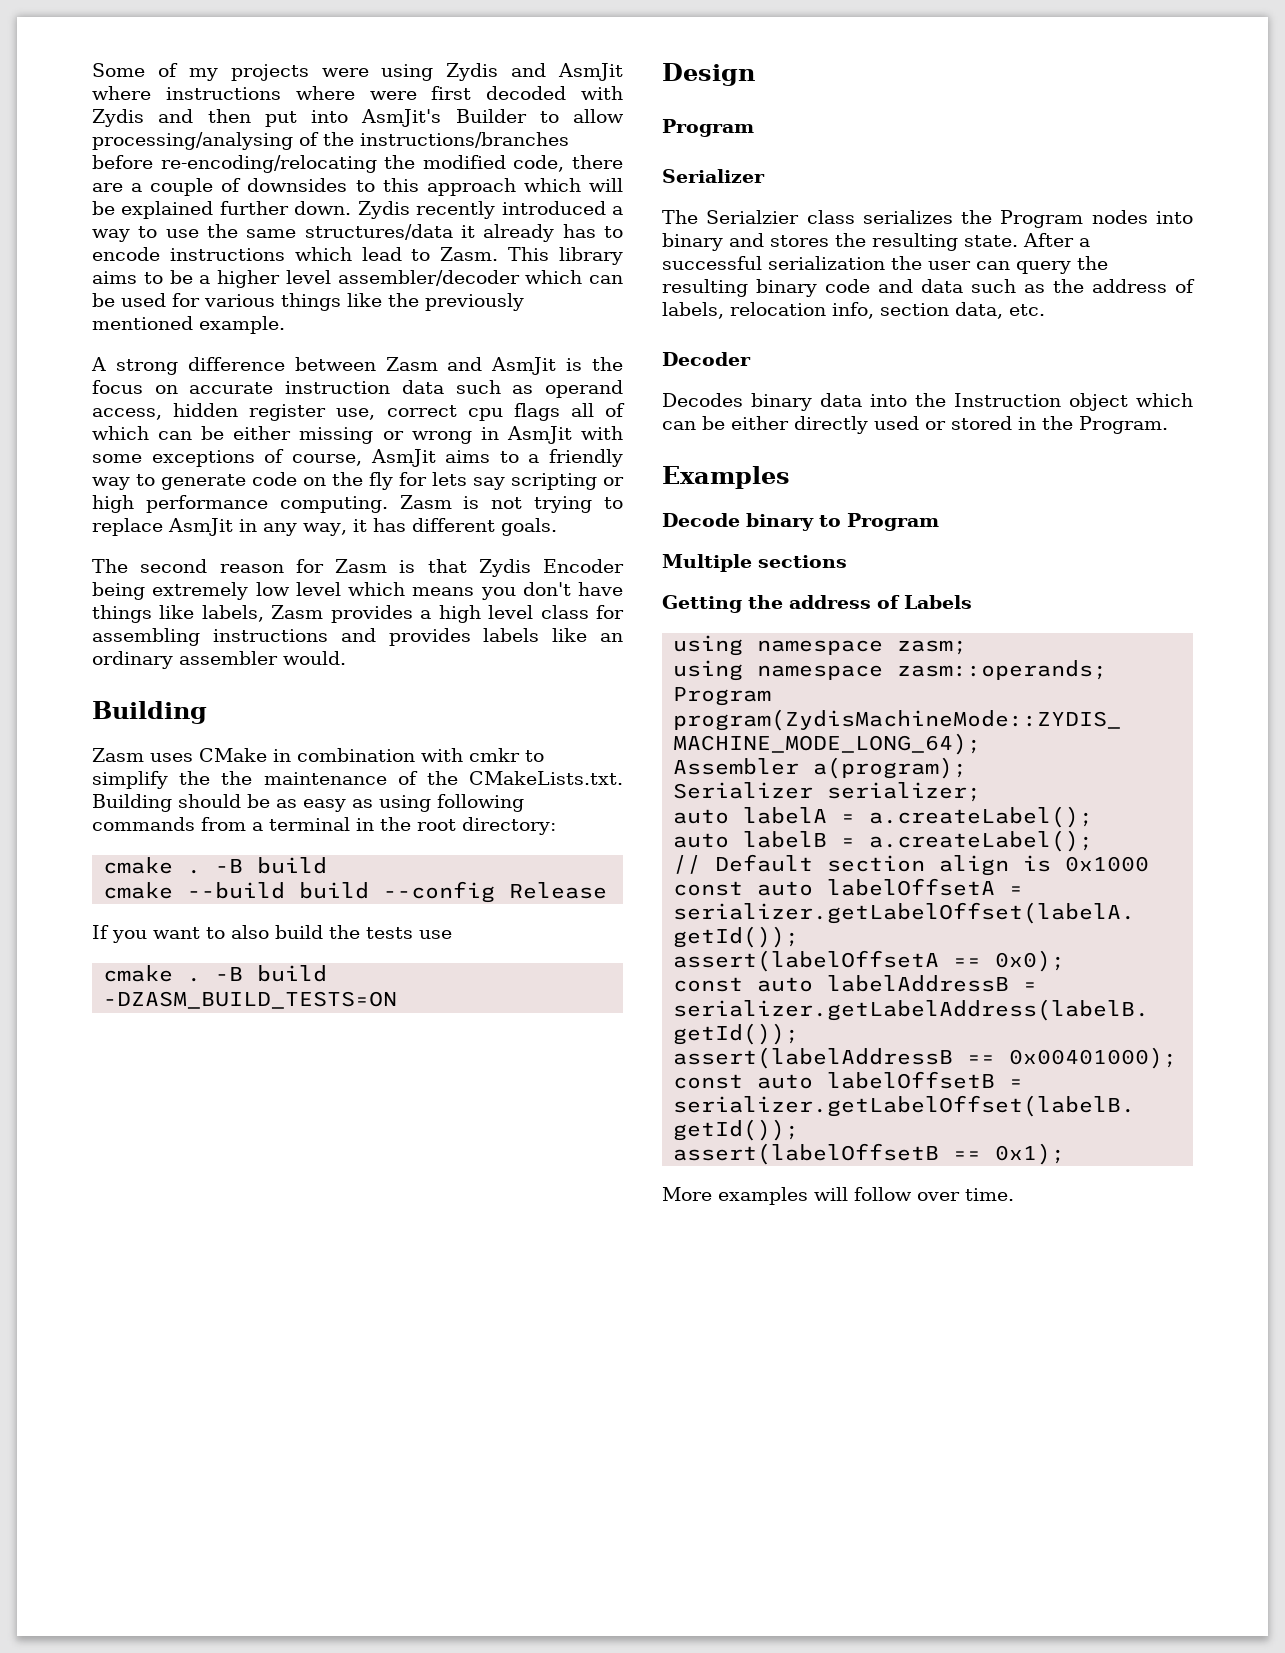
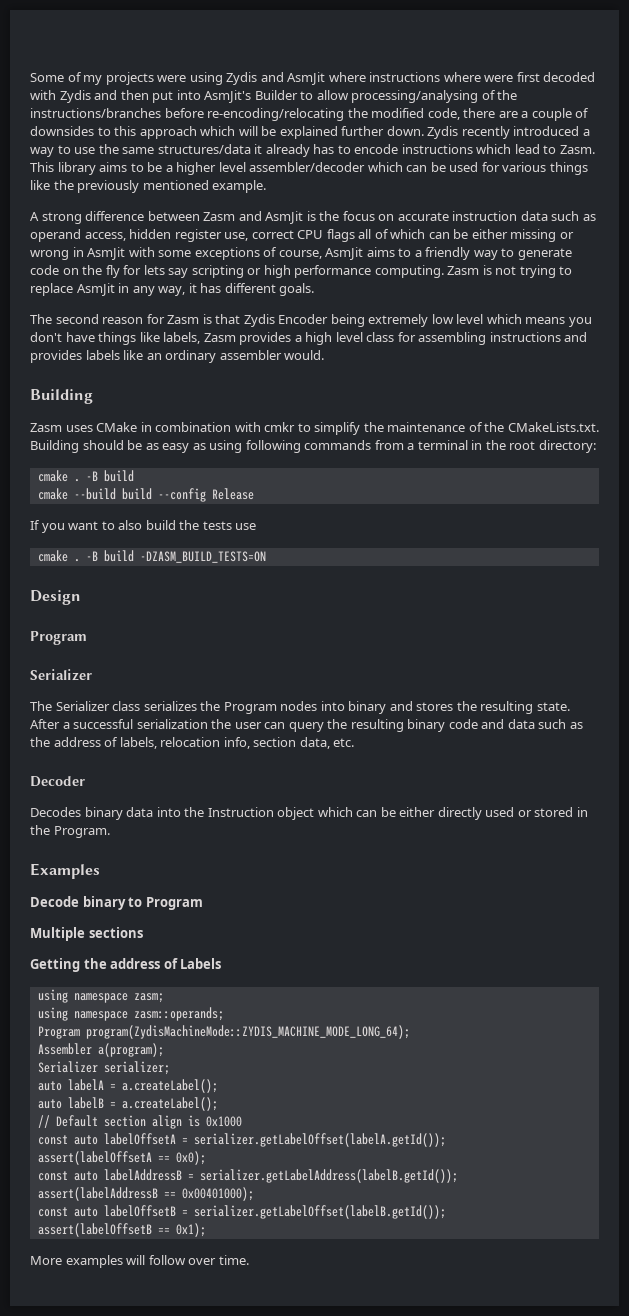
- A strong difference between Zasm and AsmJit is the focus on accurate instruction data such as operand access, hidden register use, correct cpu flags all of which can be either missing or wrong in AsmJit with some exceptions of course, AsmJit aims to a friendly way to generate code on the fly for lets say scripting or high performance computing.
+ A strong difference between Zasm and AsmJit is the focus on accurate instruction data such as operand access, hidden register use, correct CPU flags all of which can be either missing or wrong in AsmJit with some exceptions of course, AsmJit aims to a friendly way to generate code on the fly for lets say scripting or high performance computing.
- Zasm uses CMake in combination with cmkr to simplify the the maintenance of the CMakeLists.txt. Building should be as easy as using following commands from a terminal in the root directory:
+ Zasm uses CMake in combination with cmkr to simplify the maintenance of the CMakeLists.txt. Building should be as easy as using following commands from a terminal in the root directory:
- The Serialzier class serializes the Program nodes into binary and stores the resulting state.
+ The Serializer class serializes the Program nodes into binary and stores the resulting state.

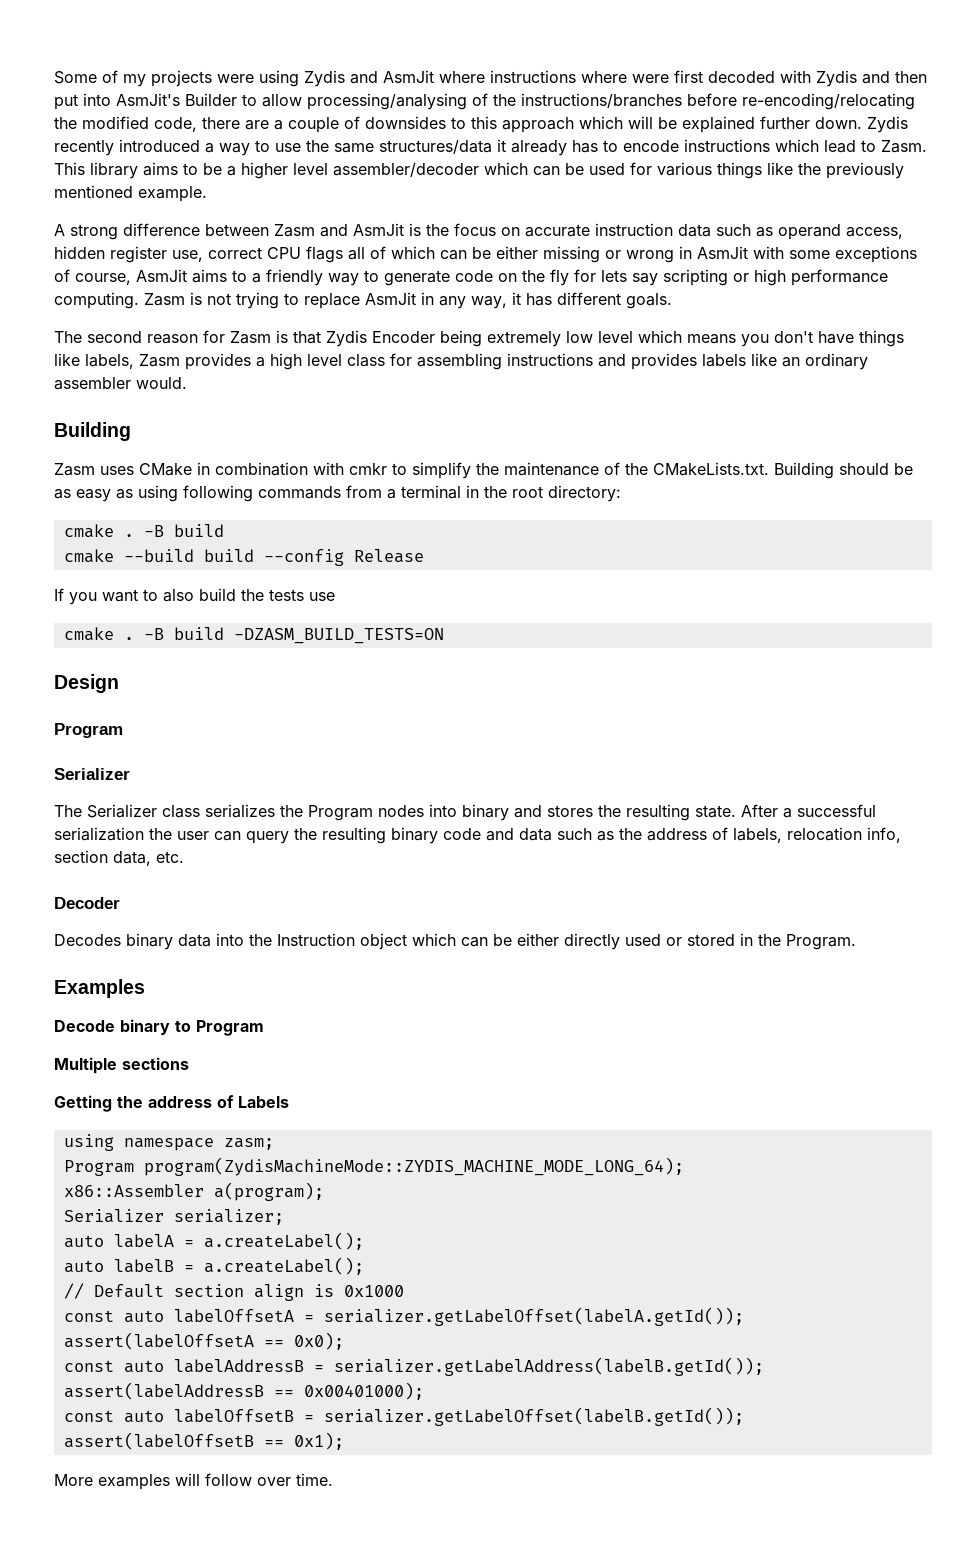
- using namespace zasm::operands;
- Assembler a(program);
+ x86::Assembler a(program);

